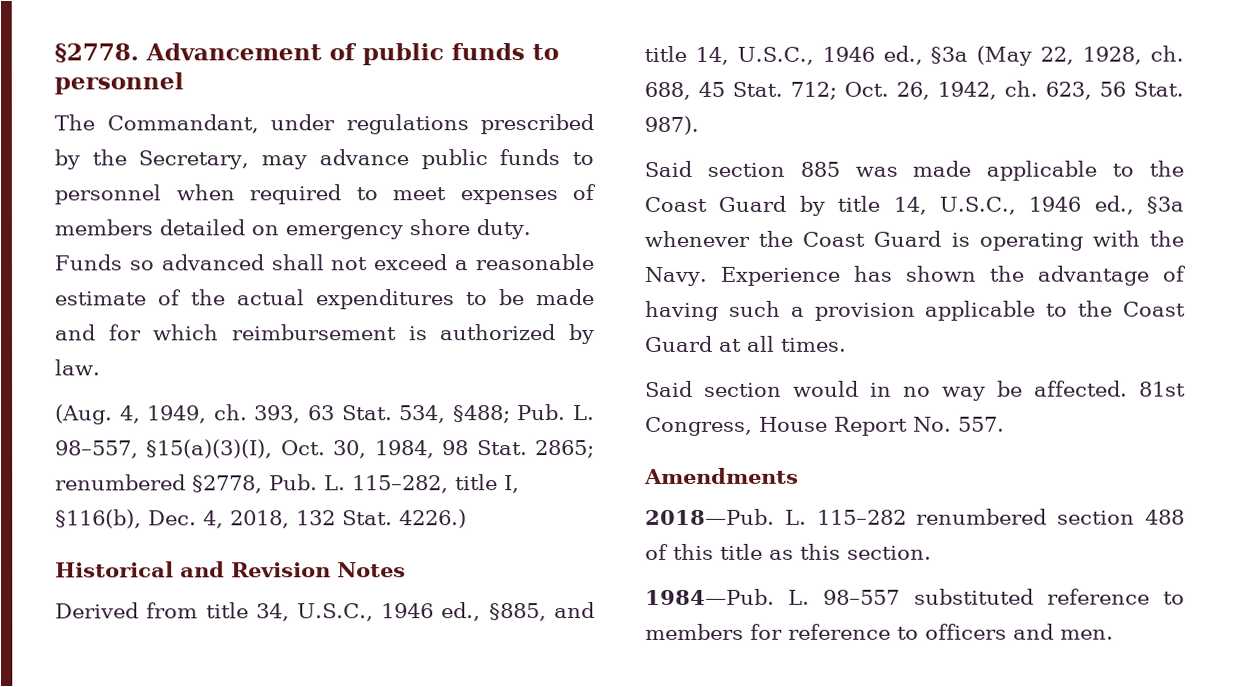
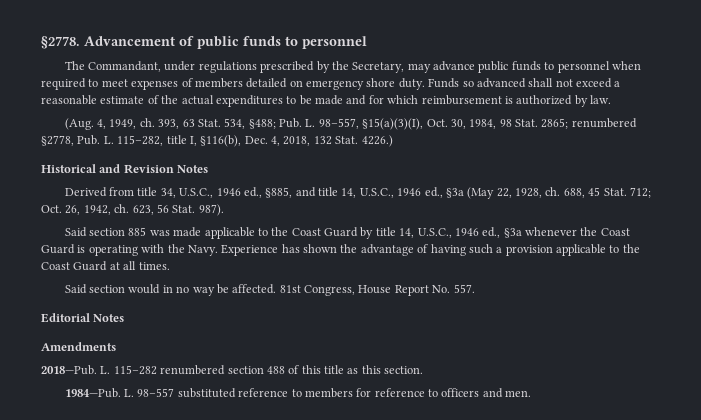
+ Editorial Notes

